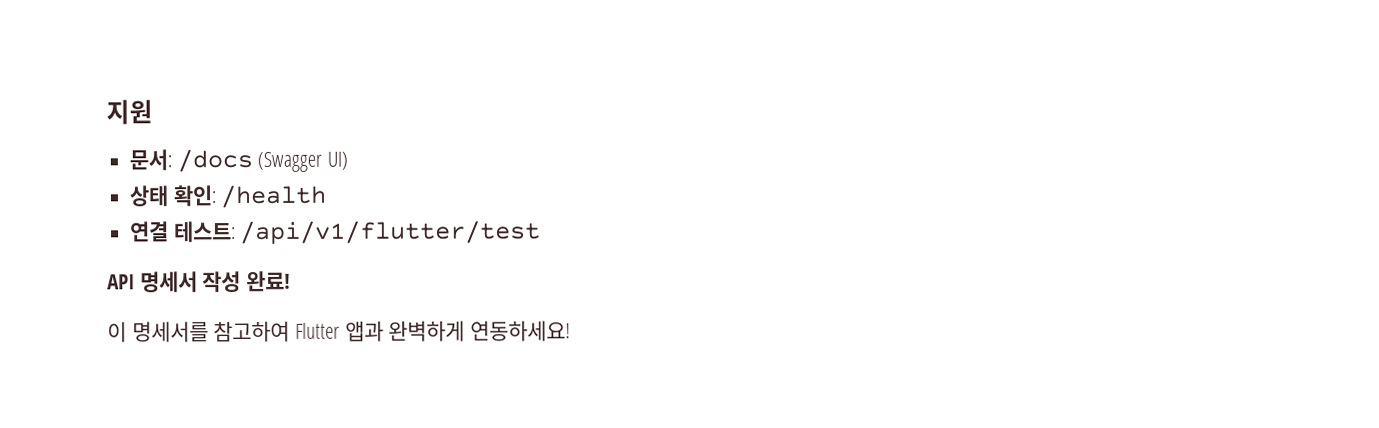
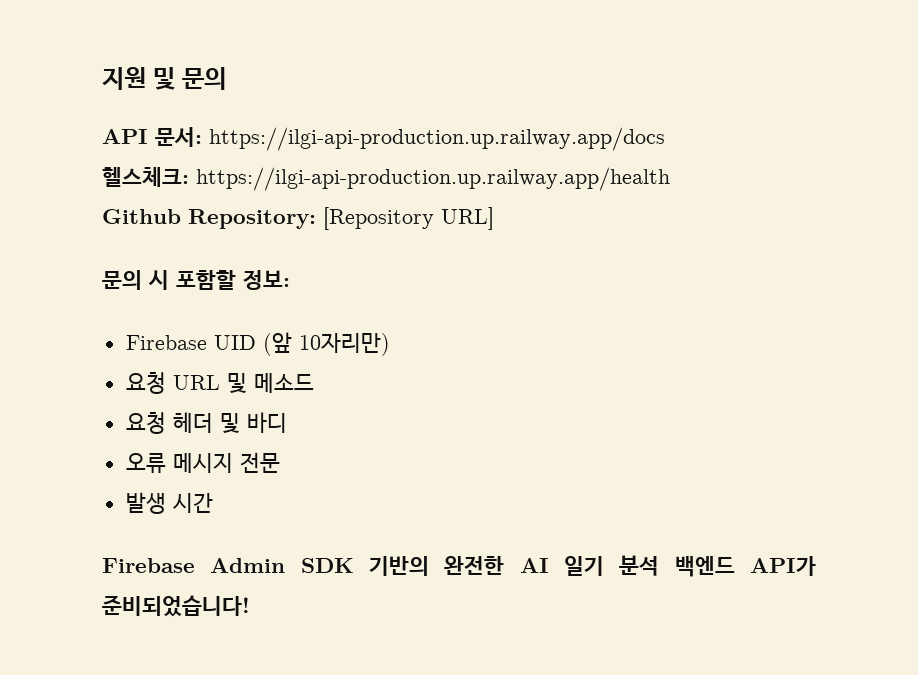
- 지원
- 문서: /docs (Swagger UI)
- 상태 확인: /health
- 연결 테스트: /api/v1/flutter/test
- API 명세서 작성 완료!
- 이 명세서를 참고하여 Flutter 앱과 완벽하게 연동하세요!
+ 지원 및 문의
+ API 문서: https://ilgi-api-production.up.railway.app/docs
+ 헬스체크: https://ilgi-api-production.up.railway.app/health
+ Github Repository: [Repository URL]
+ 문의 시 포함할 정보:
+ Firebase UID (앞 10자리만)
+ 요청 URL 및 메소드
+ 요청 헤더 및 바디
+ 오류 메시지 전문
+ 발생 시간
+ Firebase Admin SDK 기반의 완전한 AI 일기 분석 백엔드 API가 준비되었습니다!

